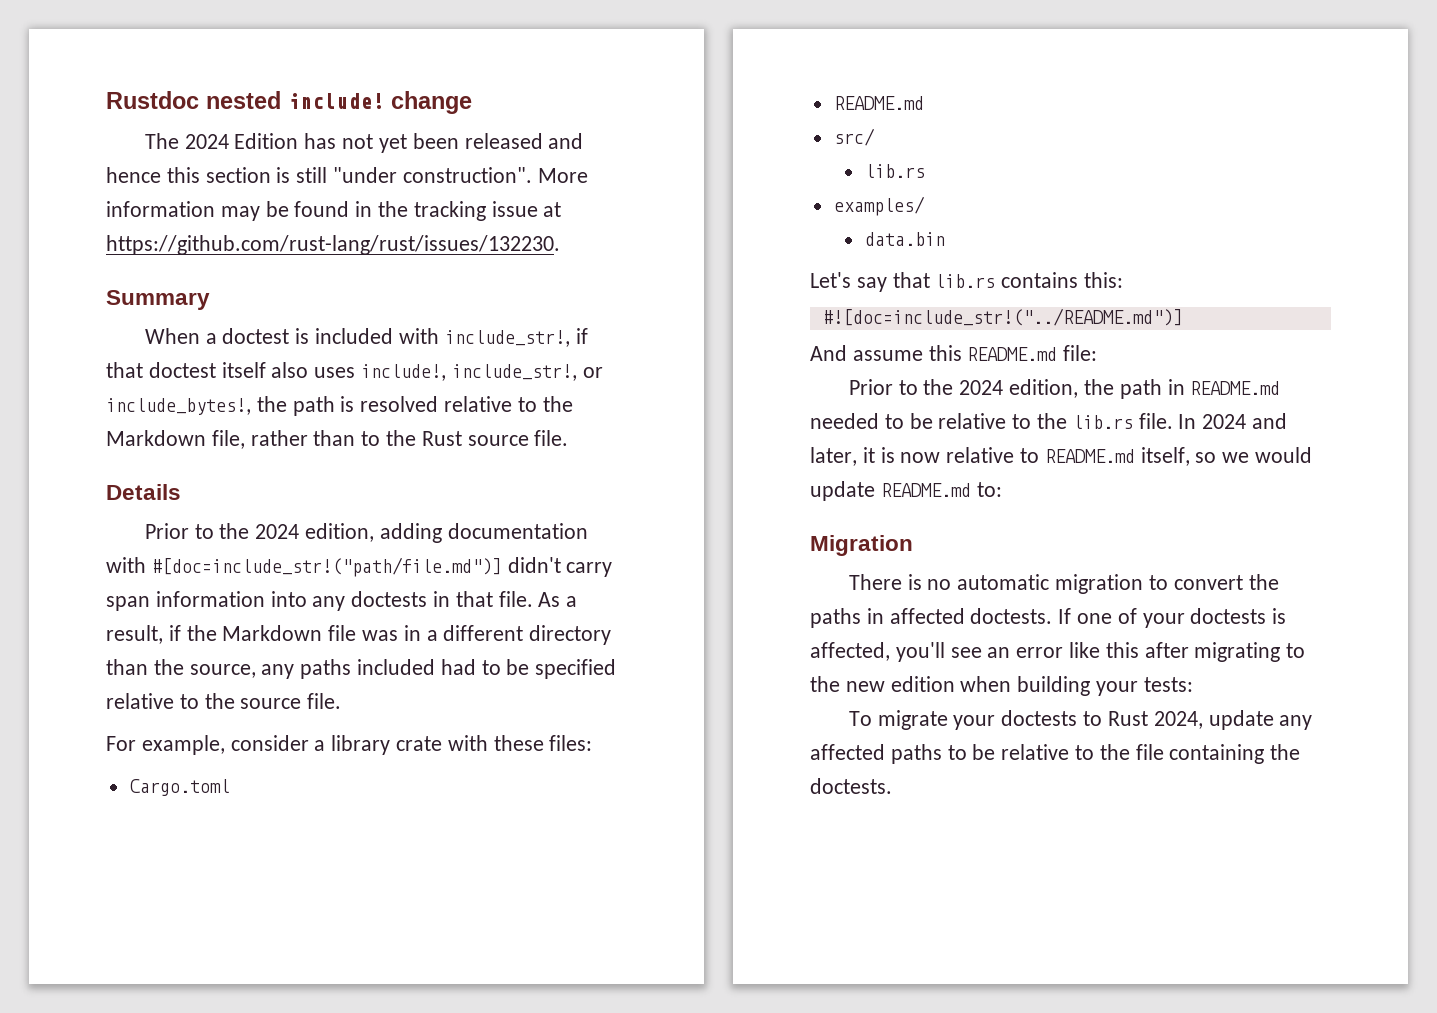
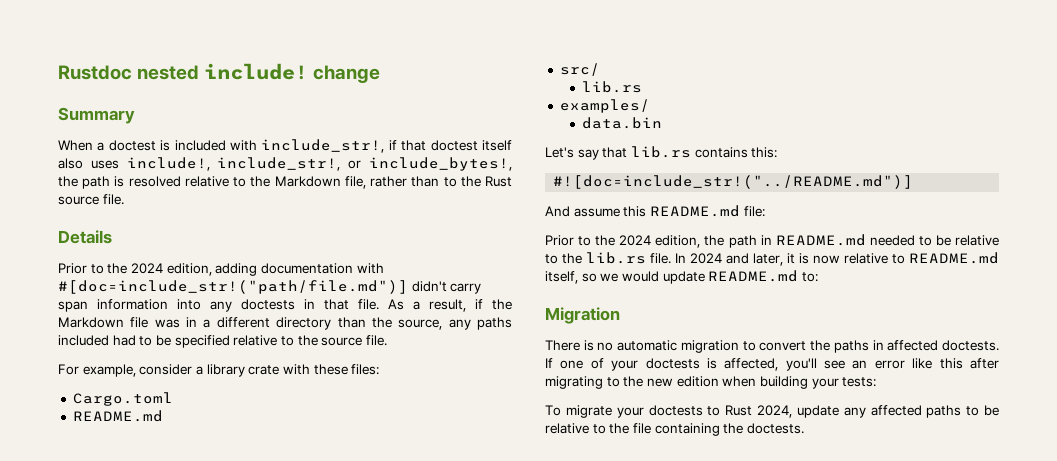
- The 2024 Edition has not yet been released and hence this section is still "under construction". More information may be found in the tracking issue at https://github.com/rust-lang/rust/issues/132230.

